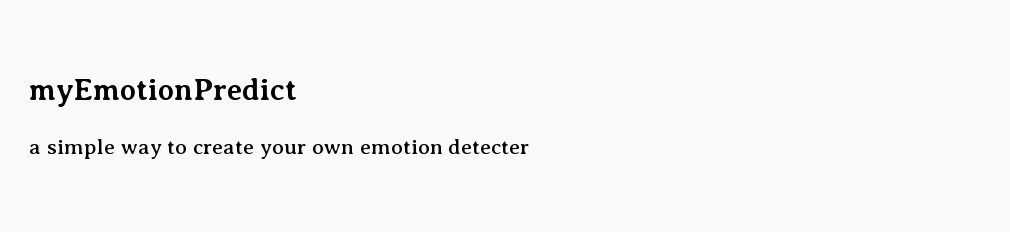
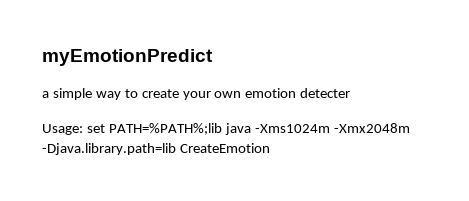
+ Usage: set PATH=%PATH%;lib java -Xms1024m -Xmx2048m -Djava.library.path=lib CreateEmotion

